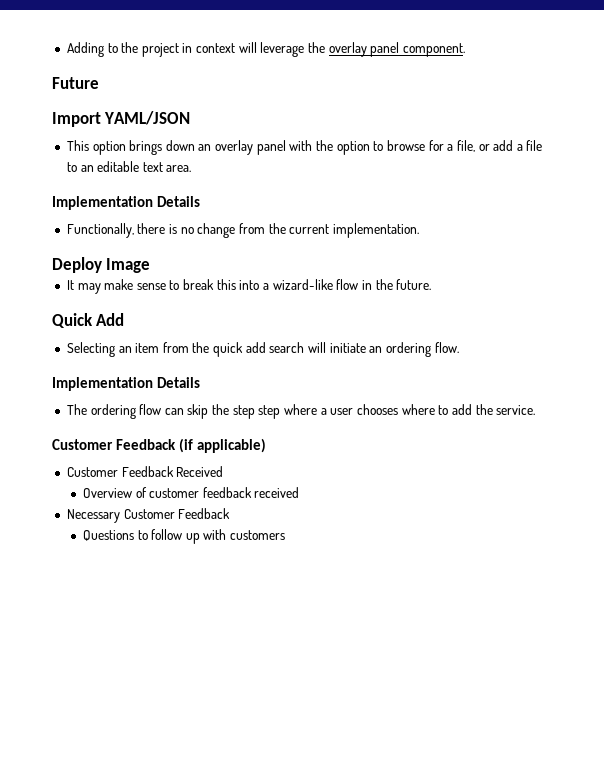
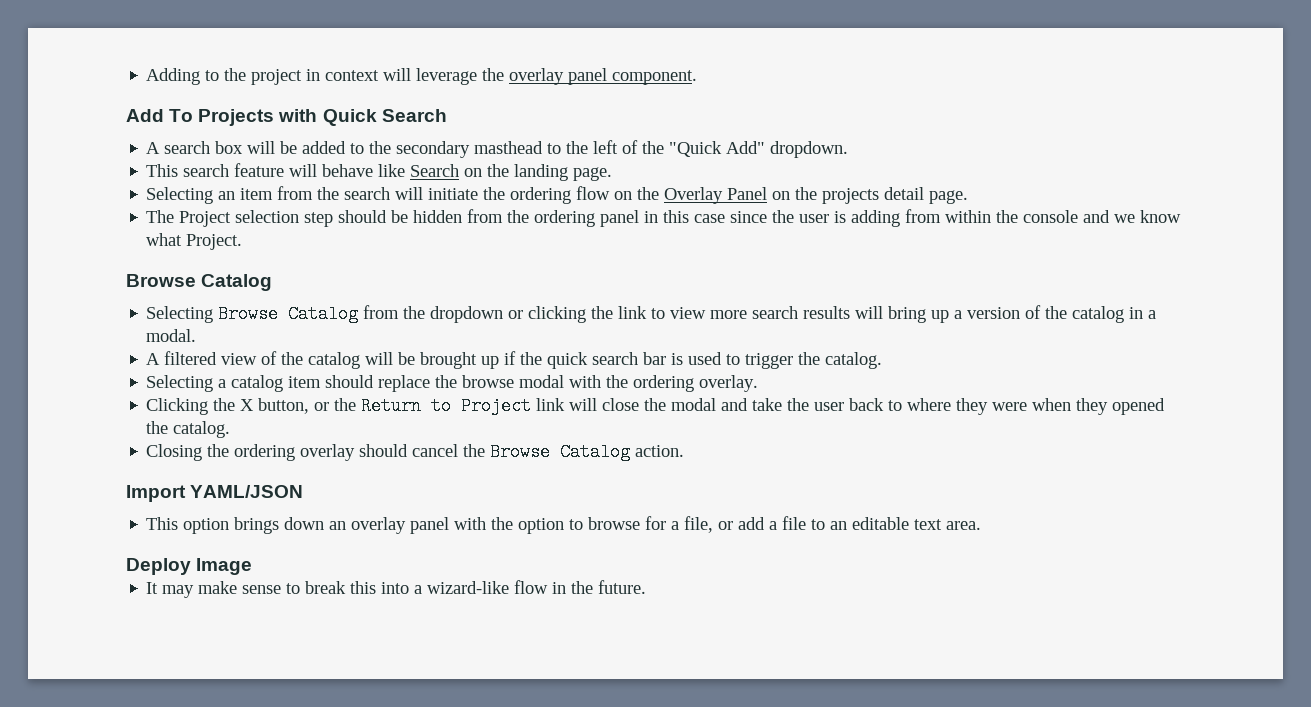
- Future
+ Add To Projects with Quick Search
+ A search box will be added to the secondary masthead to the left of the "Quick Add" dropdown.
+ This search feature will behave like Search on the landing page.
+ Selecting an item from the search will initiate the ordering flow on the Overlay Panel on the projects detail page.
+ The Project selection step should be hidden from the ordering panel in this case since the user is adding from within the console and we know what Project.
+ Browse Catalog
+ Selecting Browse Catalog from the dropdown or clicking the link to view more search results will bring up a version of the catalog in a modal.
+ A filtered view of the catalog will be brought up if the quick search bar is used to trigger the catalog.
+ Selecting a catalog item should replace the browse modal with the ordering overlay.
+ Clicking the X button, or the Return to Project link will close the modal and take the user back to where they were when they opened the catalog.
+ Closing the ordering overlay should cancel the Browse Catalog action.
  This option brings down an overlay panel with the option to browse for a file, or add a file to an editable text area.
- Implementation Details
- Functionally, there is no change from the current implementation.
- Quick Add
- Selecting an item from the quick add search will initiate an ordering flow.
- Implementation Details
- The ordering flow can skip the step step where a user chooses where to add the service.
- Customer Feedback (if applicable)
- Customer Feedback Received
- Overview of customer feedback received
- Necessary Customer Feedback
- Questions to follow up with customers

